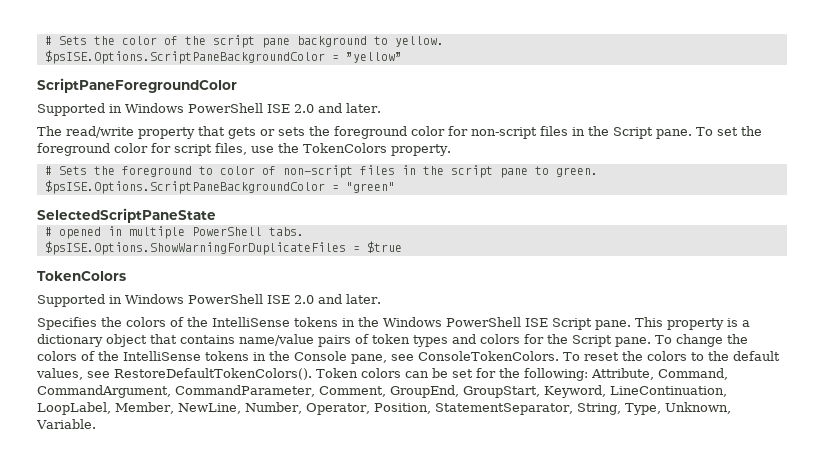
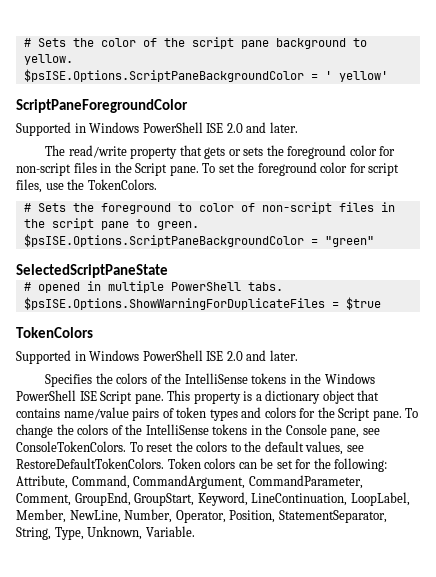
- $psISE.Options.ScriptPaneBackgroundColor = ”yellow”
+ $psISE.Options.ScriptPaneBackgroundColor = ' yellow'
- To set the foreground color for script files, use the TokenColors property.
+ To set the foreground color for script files, use the TokenColors.
- To reset the colors to the default values, see RestoreDefaultTokenColors().
+ To reset the colors to the default values, see RestoreDefaultTokenColors.

